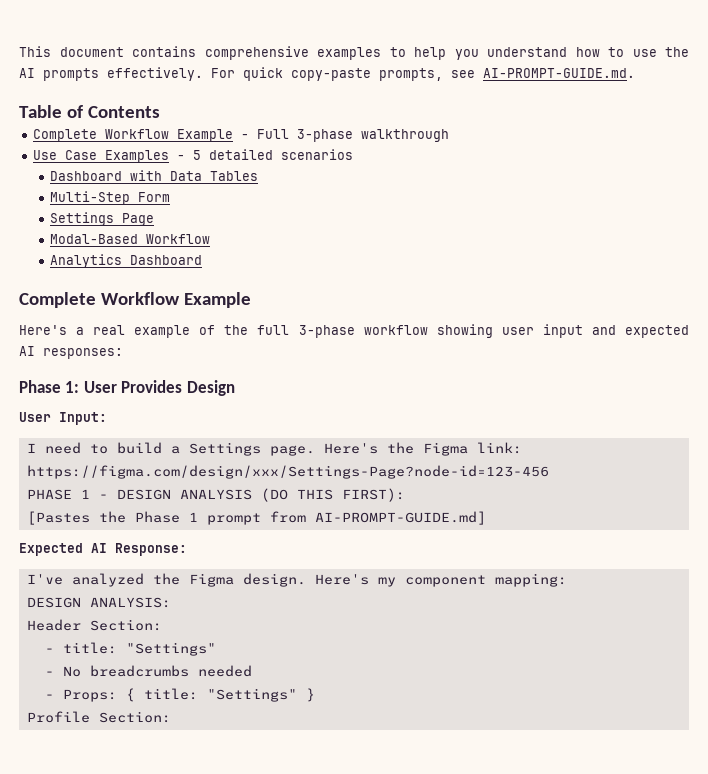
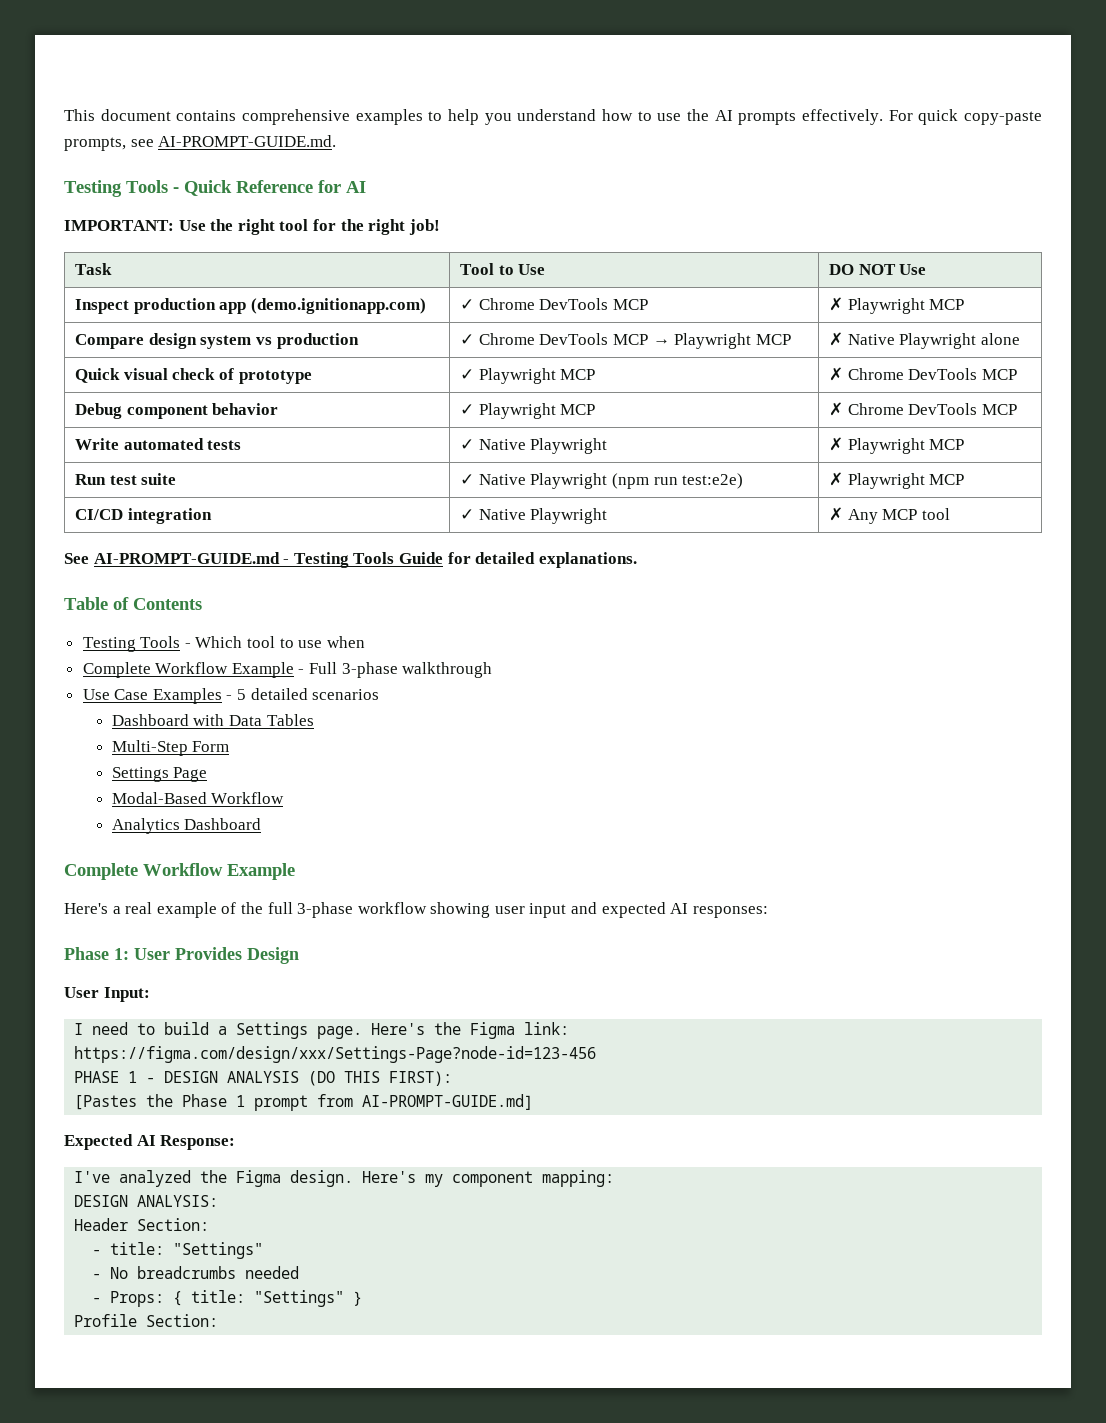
+ Testing Tools - Quick Reference for AI
+ IMPORTANT: Use the right tool for the right job!
+ Task | Tool to Use | DO NOT Use
+ Inspect production app (demo.ignitionapp.com) | ✓ Chrome DevTools MCP | ✗ Playwright MCP
+ Compare design system vs production | ✓ Chrome DevTools MCP → Playwright MCP | ✗ Native Playwright alone
+ Quick visual check of prototype | ✓ Playwright MCP | ✗ Chrome DevTools MCP
+ Debug component behavior | ✓ Playwright MCP | ✗ Chrome DevTools MCP
+ Write automated tests | ✓ Native Playwright | ✗ Playwright MCP
+ Run test suite | ✓ Native Playwright (npm run test:e2e) | ✗ Playwright MCP
+ CI/CD integration | ✓ Native Playwright | ✗ Any MCP tool
+ See AI-PROMPT-GUIDE.md - Testing Tools Guide for detailed explanations.
  Table of Contents
+ Testing Tools - Which tool to use when

